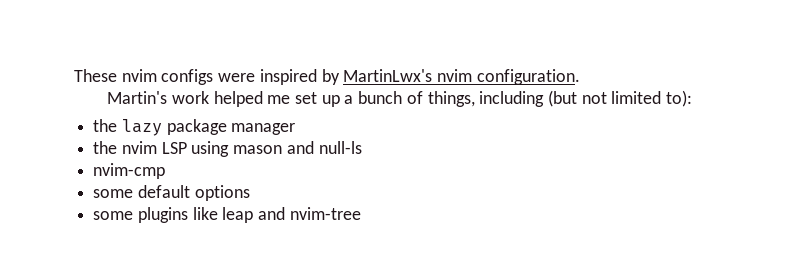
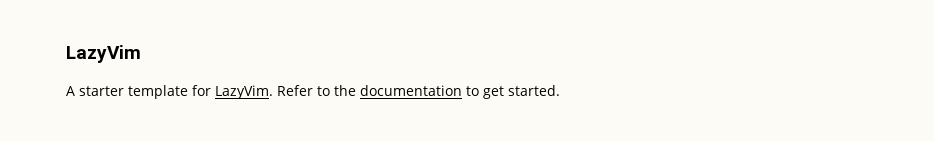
- These nvim configs were inspired by MartinLwx's nvim configuration.
- Martin's work helped me set up a bunch of things, including (but not limited to):
- the lazy package manager
- the nvim LSP using mason and null-ls
- nvim-cmp
- some default options
- some plugins like leap and nvim-tree
+ LazyVim
+ A starter template for LazyVim. Refer to the documentation to get started.

